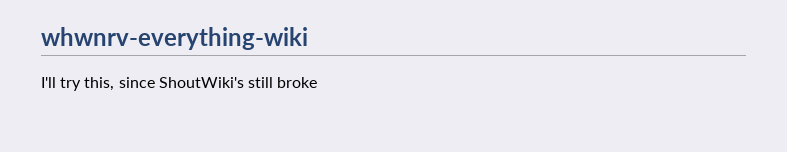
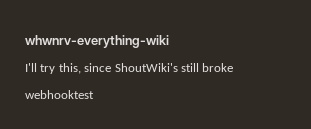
+ webhooktest

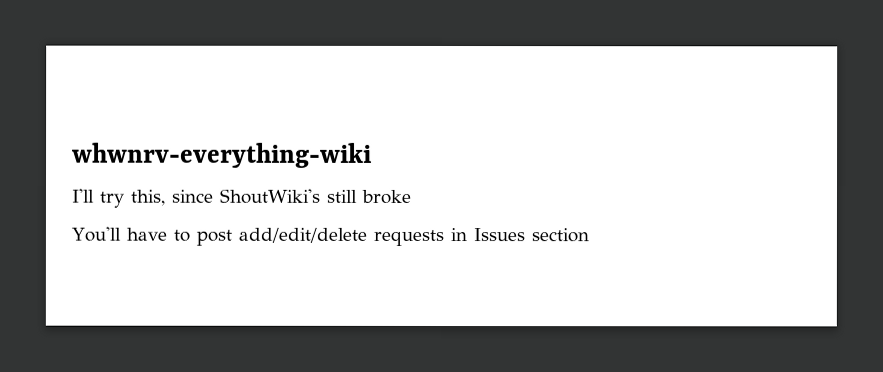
- webhooktest
+ You'll have to post add/edit/delete requests in Issues section

